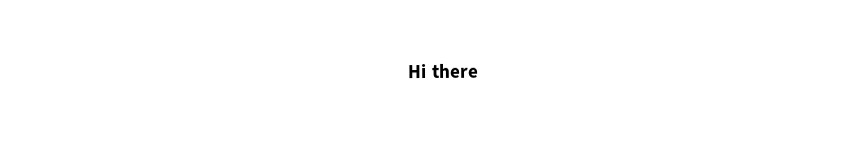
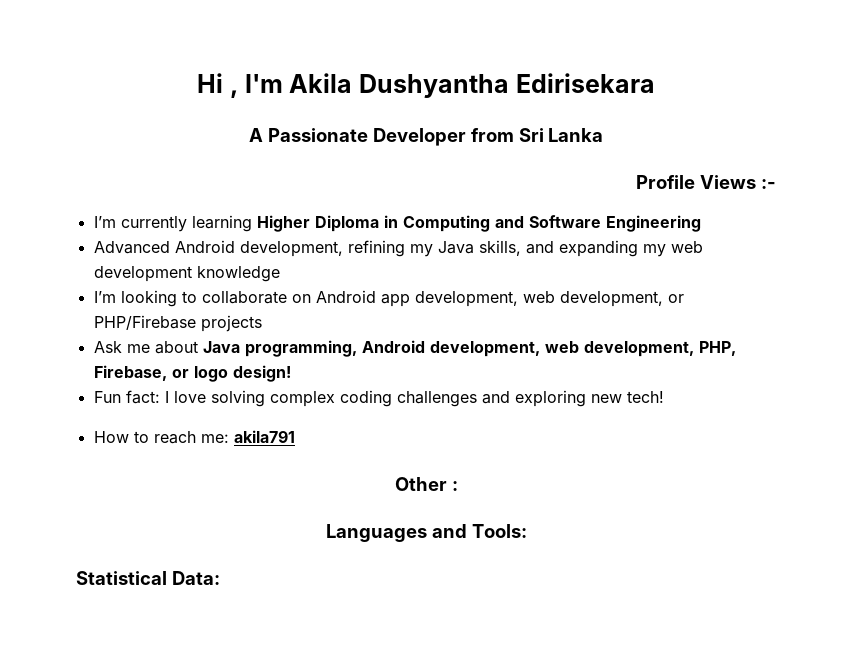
- Hi there
+ Hi , I'm Akila Dushyantha Edirisekara
+ A Passionate Developer from Sri Lanka
+ Profile Views :-
+ I’m currently learning Higher Diploma in Computing and Software Engineering
+ Advanced Android development, refining my Java skills, and expanding my web development knowledge
+ I’m looking to collaborate on Android app development, web development, or PHP/Firebase projects
+ Ask me about Java programming, Android development, web development, PHP, Firebase, or logo design!
+ Fun fact: I love solving complex coding challenges and exploring new tech!
+ How to reach me: akila791
+ Other :
+ Languages and Tools:
+ Statistical Data:

